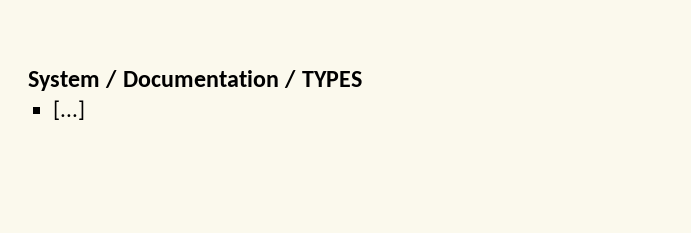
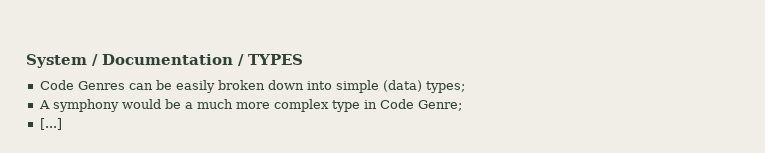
+ Code Genres can be easily broken down into simple (data) types;
+ A symphony would be a much more complex type in Code Genre;

